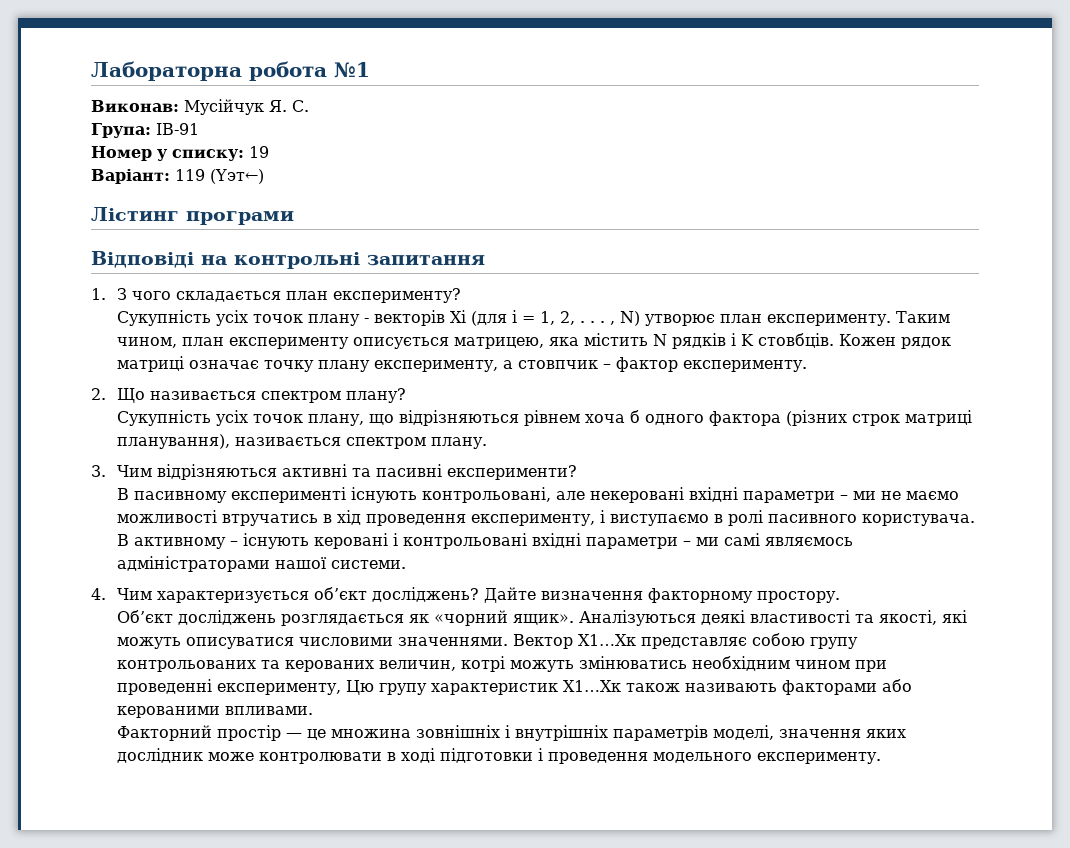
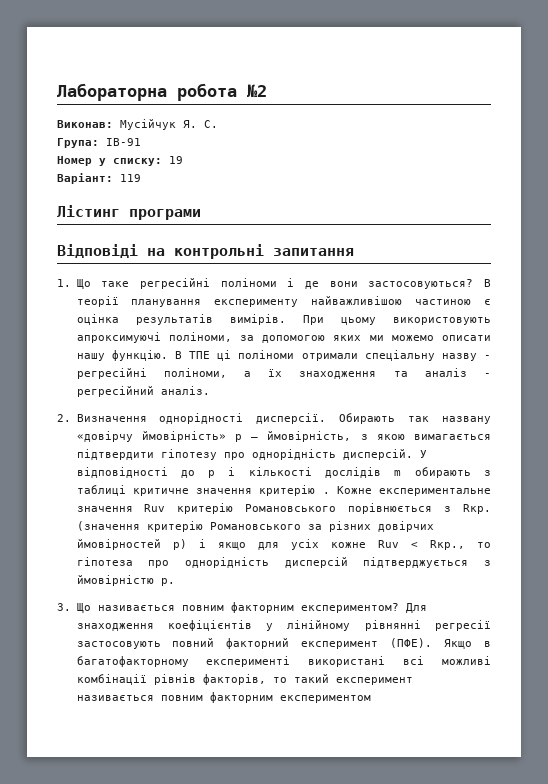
- Лабораторна робота №1
+ Лабораторна робота №2
- Варіант: 119 (Yэт←)
+ Варіант: 119
- 1. З чого складається план експерименту?
- Сукупність усіх точок плану - векторів Xi (для i = 1, 2, . . . , N) утворює план експерименту. Таким чином, план експерименту описується матрицею, яка містить N рядків і K стовбців. Кожен рядок матриці означає точку плану експерименту, а стовпчик – фактор експерименту.
- 2. Що називається спектром плану?
- Сукупність усіх точок плану, що відрізняються рівнем хоча б одного фактора (різних строк матриці планування), називається спектром плану.
- 3. Чим відрізняються активні та пасивні експерименти?
- В пасивному експерименті існують контрольовані, але некеровані вхідні параметри – ми не маємо можливості втручатись в хід проведення експерименту, і виступаємо в ролі пасивного користувача. В активному – існують керовані і контрольовані вхідні параметри – ми самі являємось адміністраторами нашої системи.
- 4. Чим характеризується об’єкт досліджень? Дайте визначення факторному простору.
- Об’єкт досліджень розглядається як «чорний ящик». Аналізуються деякі властивості та якості, які можуть описуватися числовими значеннями. Вектор Х1…Хк представляє собою групу контрольованих та керованих величин, котрі можуть змінюватись необхідним чином при проведенні експерименту, Цю групу характеристик Х1…Хк також називають факторами або керованими впливами.
- Факторний простір — це множина зовнішніх і внутрішніх параметрів моделі, значення яких дослідник може контролювати в ході підготовки і проведення модельного експерименту.
+ 1. Що таке регресійні поліноми і де вони застосовуються? В теорії планування експерименту найважливішою частиною є оцінка результатів вимірів. При цьому використовують апроксимуючі поліноми, за допомогою яких ми можемо описати нашу функцію. В ТПЕ ці поліноми отримали спеціальну назву - регресійні поліноми, а їх знаходження та аналіз - регресійний аналіз.
+ 2. Визначення однорідності дисперсії. Обирають так названу «довірчу ймовірність» p – ймовірність, з якою вимагається підтвердити гіпотезу про однорідність дисперсій. У відповідності до p і кількості дослідів m обирають з таблиці критичне значення критерію . Кожне експериментальне значення Ruv критерію Романовського порівнюється з Rкр. (значення критерію Романовського за різних довірчих ймовірностей p) і якщо для усіх кожне Ruv < Rкр., то гіпотеза про однорідність дисперсій підтверджується з ймовірністю p.
+ 3. Що називається повним факторним експериментом? Для знаходження коефіцієнтів у лінійному рівнянні регресії застосовують повний факторний експеримент (ПФЕ). Якщо в багатофакторному експерименті використані всі можливі комбінації рівнів факторів, то такий експеримент називається повним факторним експериментом

